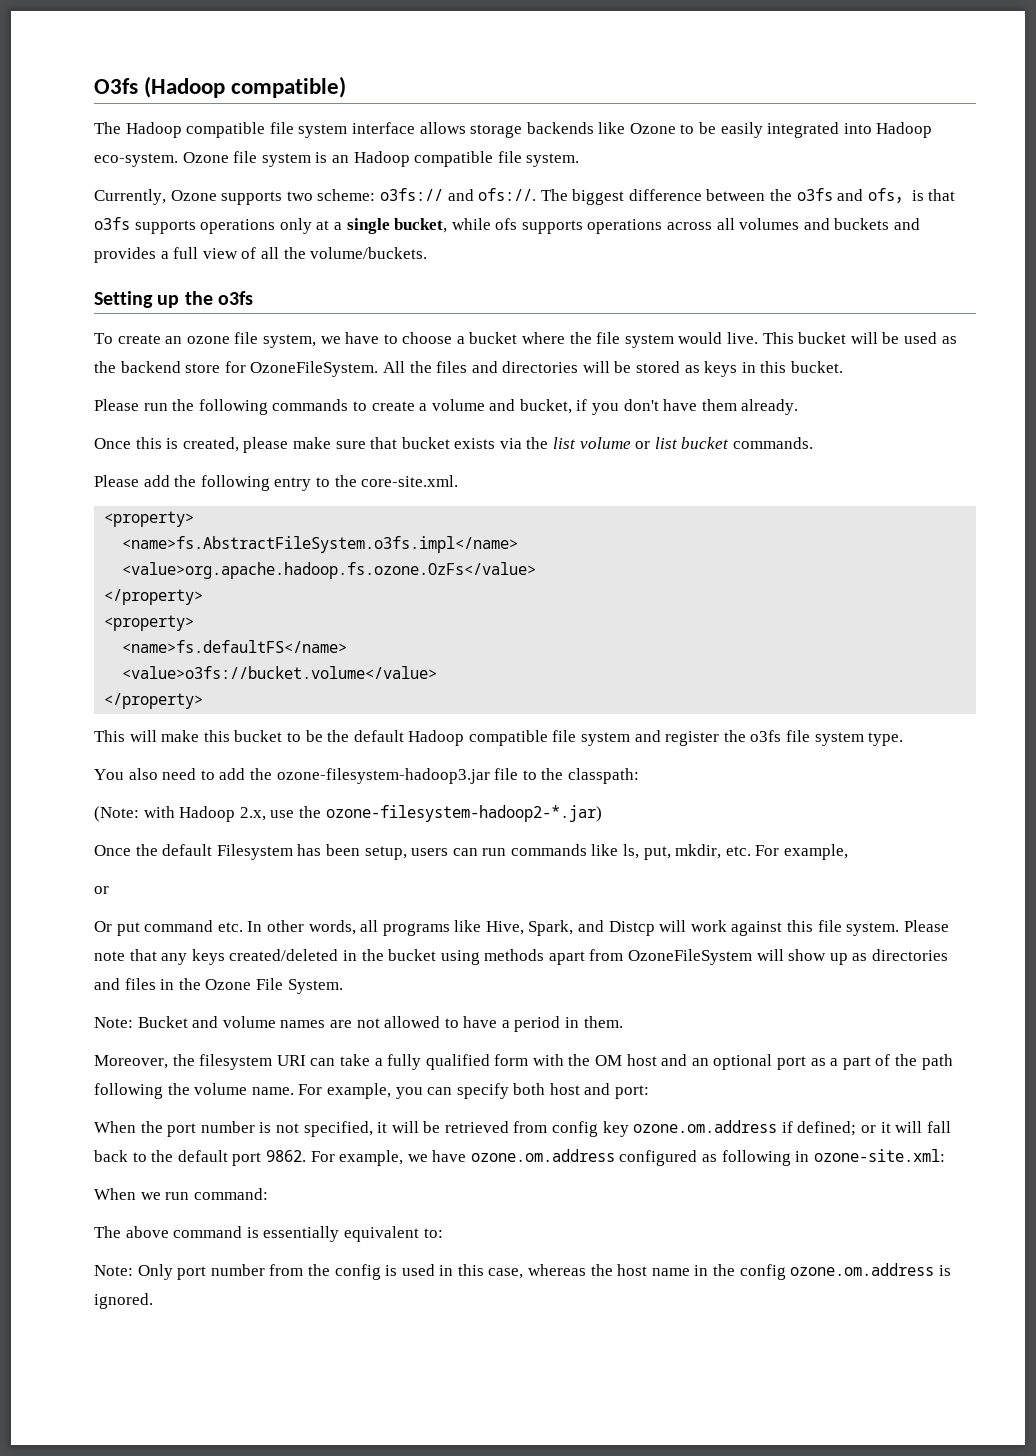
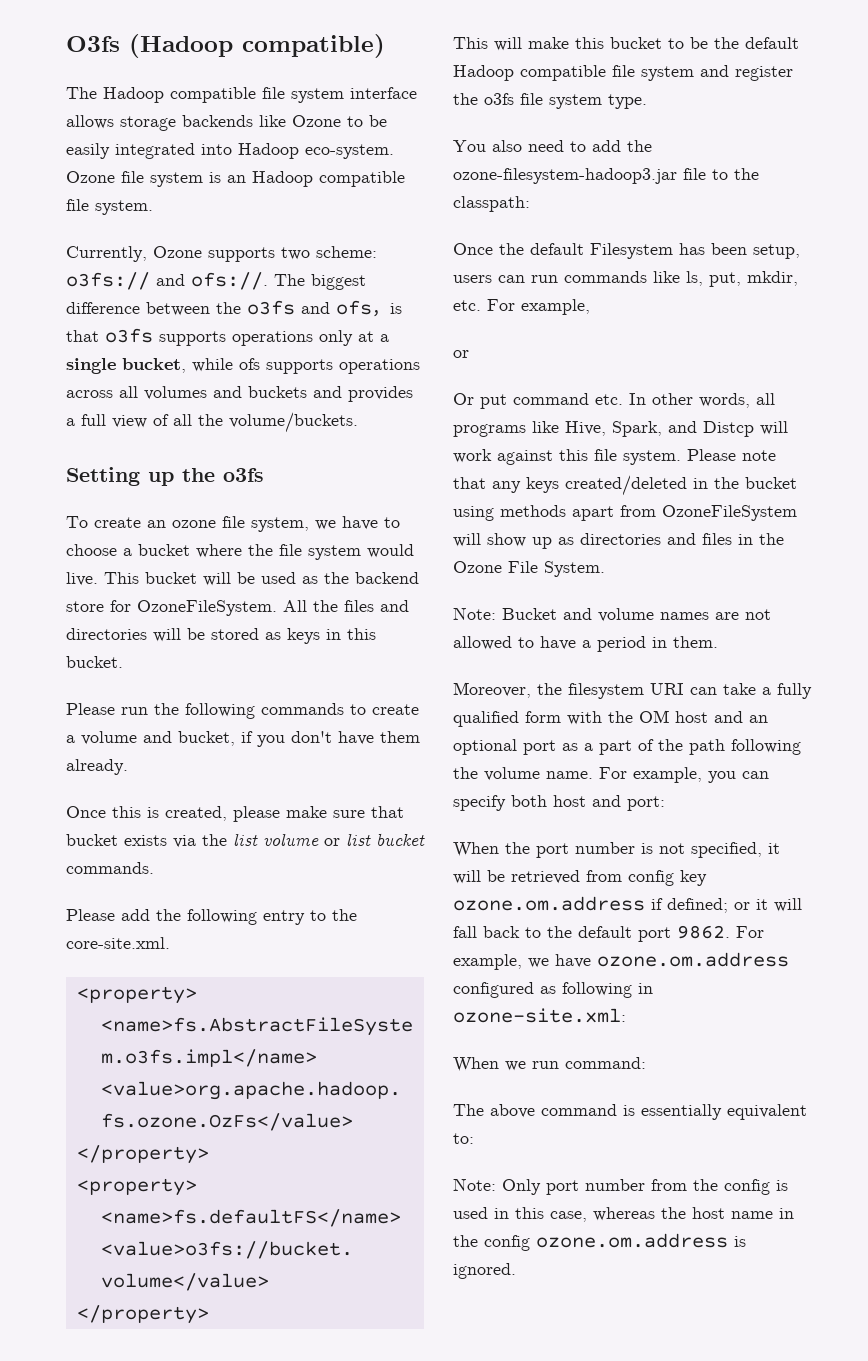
- (Note: with Hadoop 2.x, use the ozone-filesystem-hadoop2-*.jar)

